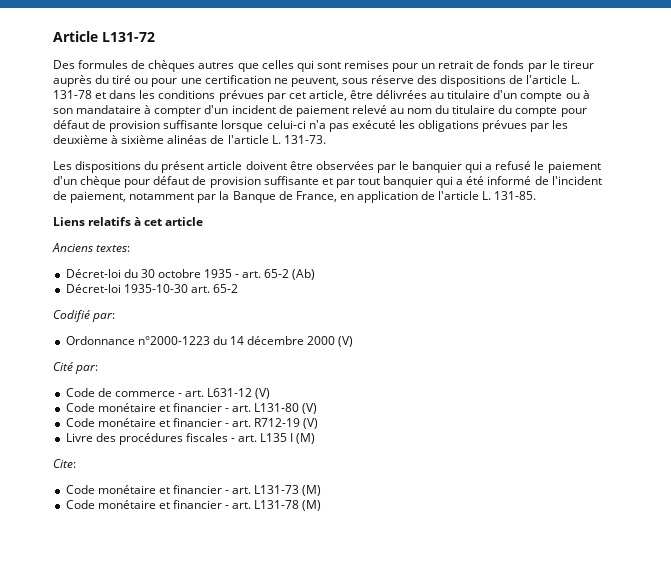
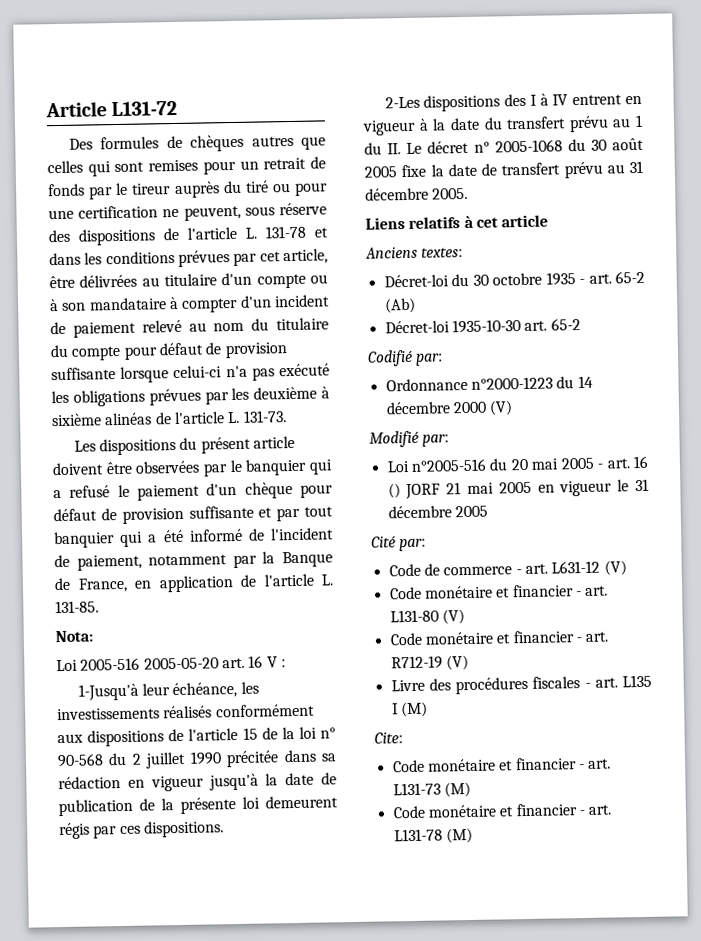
+ Nota:
+ Loi 2005-516 2005-05-20 art. 16 V :
+ 1-Jusqu'à leur échéance, les investissements réalisés conformément aux dispositions de l'article 15 de la loi n° 90-568 du 2 juillet 1990 précitée dans sa rédaction en vigueur jusqu'à la date de publication de la présente loi demeurent régis par ces dispositions.
+ 2-Les dispositions des I à IV entrent en vigueur à la date du transfert prévu au 1 du II. Le décret n° 2005-1068 du 30 août 2005 fixe la date de transfert prévu au 31 décembre 2005.
+ Modifié par:
+ Loi n°2005-516 du 20 mai 2005 - art. 16 () JORF 21 mai 2005 en vigueur le 31 décembre 2005

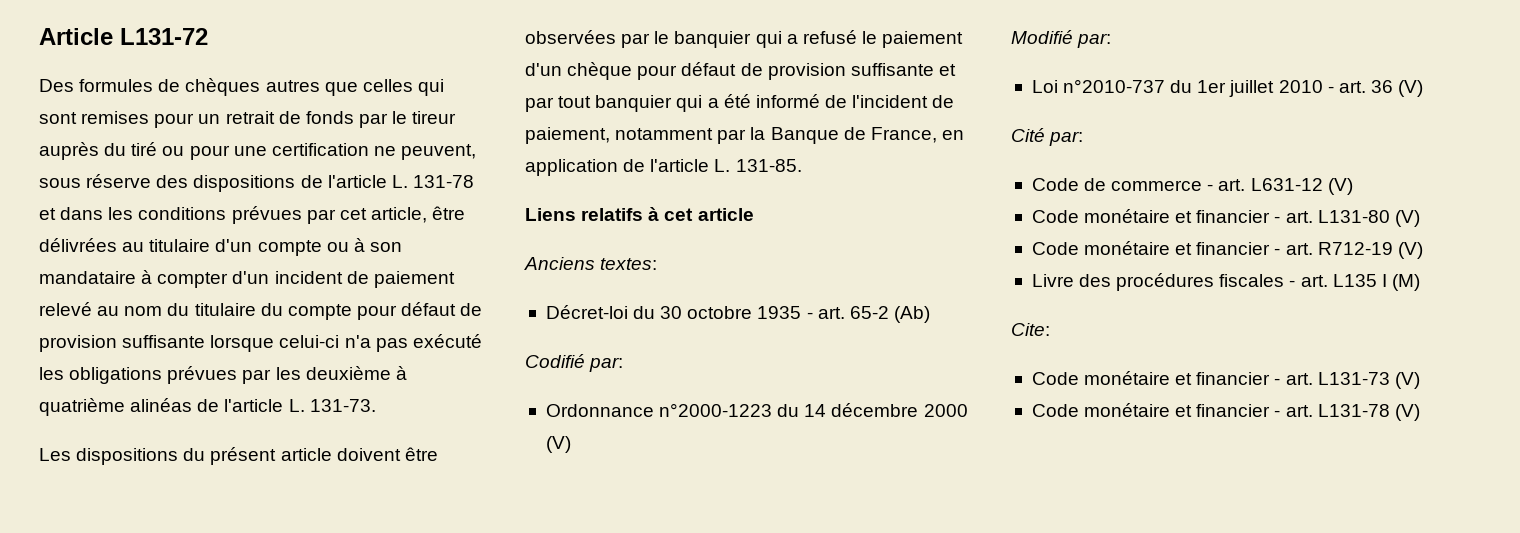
- Des formules de chèques autres que celles qui sont remises pour un retrait de fonds par le tireur auprès du tiré ou pour une certification ne peuvent, sous réserve des dispositions de l'article L. 131-78 et dans les conditions prévues par cet article, être délivrées au titulaire d'un compte ou à son mandataire à compter d'un incident de paiement relevé au nom du titulaire du compte pour défaut de provision suffisante lorsque celui-ci n'a pas exécuté les obligations prévues par les deuxième à sixième alinéas de l'article L. 131-73.
+ Des formules de chèques autres que celles qui sont remises pour un retrait de fonds par le tireur auprès du tiré ou pour une certification ne peuvent, sous réserve des dispositions de l'article L. 131-78 et dans les conditions prévues par cet article, être délivrées au titulaire d'un compte ou à son mandataire à compter d'un incident de paiement relevé au nom du titulaire du compte pour défaut de provision suffisante lorsque celui-ci n'a pas exécuté les obligations prévues par les deuxième à quatrième alinéas de l'article L. 131-73.
- Nota:
- Loi 2005-516 2005-05-20 art. 16 V :
- 1-Jusqu'à leur échéance, les investissements réalisés conformément aux dispositions de l'article 15 de la loi n° 90-568 du 2 juillet 1990 précitée dans sa rédaction en vigueur jusqu'à la date de publication de la présente loi demeurent régis par ces dispositions.
- 2-Les dispositions des I à IV entrent en vigueur à la date du transfert prévu au 1 du II. Le décret n° 2005-1068 du 30 août 2005 fixe la date de transfert prévu au 31 décembre 2005.
- Décret-loi 1935-10-30 art. 65-2
- Loi n°2005-516 du 20 mai 2005 - art. 16 () JORF 21 mai 2005 en vigueur le 31 décembre 2005
+ Loi n°2010-737 du 1er juillet 2010 - art. 36 (V)
- Code monétaire et financier - art. L131-73 (M)
+ Code monétaire et financier - art. L131-73 (V)
- Code monétaire et financier - art. L131-78 (M)
+ Code monétaire et financier - art. L131-78 (V)

